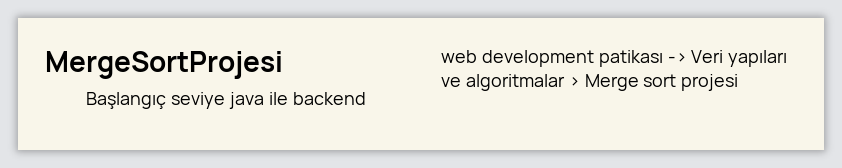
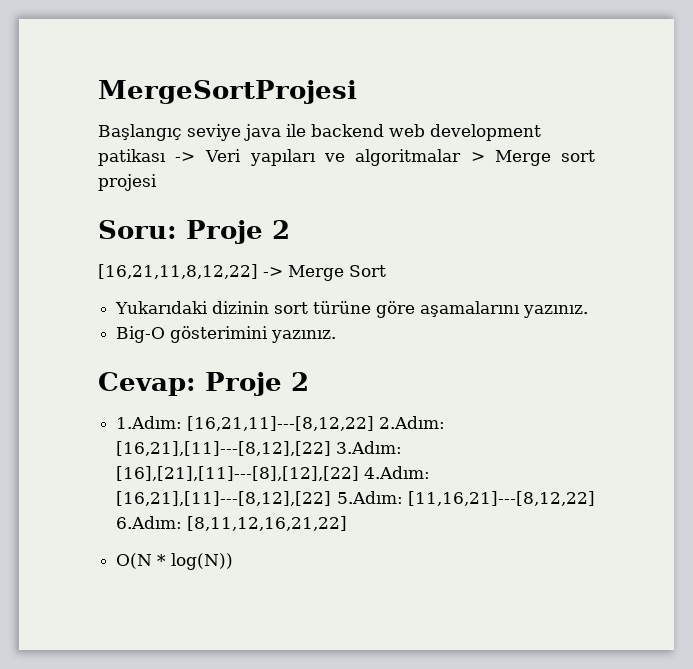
+ Soru: Proje 2
+ [16,21,11,8,12,22] -> Merge Sort
+ Yukarıdaki dizinin sort türüne göre aşamalarını yazınız.
+ Big-O gösterimini yazınız.
+ Cevap: Proje 2
+ 1.Adım: [16,21,11]---[8,12,22] 2.Adım: [16,21],[11]---[8,12],[22] 3.Adım: [16],[21],[11]---[8],[12],[22] 4.Adım: [16,21],[11]---[8,12],[22] 5.Adım: [11,16,21]---[8,12,22] 6.Adım: [8,11,12,16,21,22]
+ O(N * log(N))

